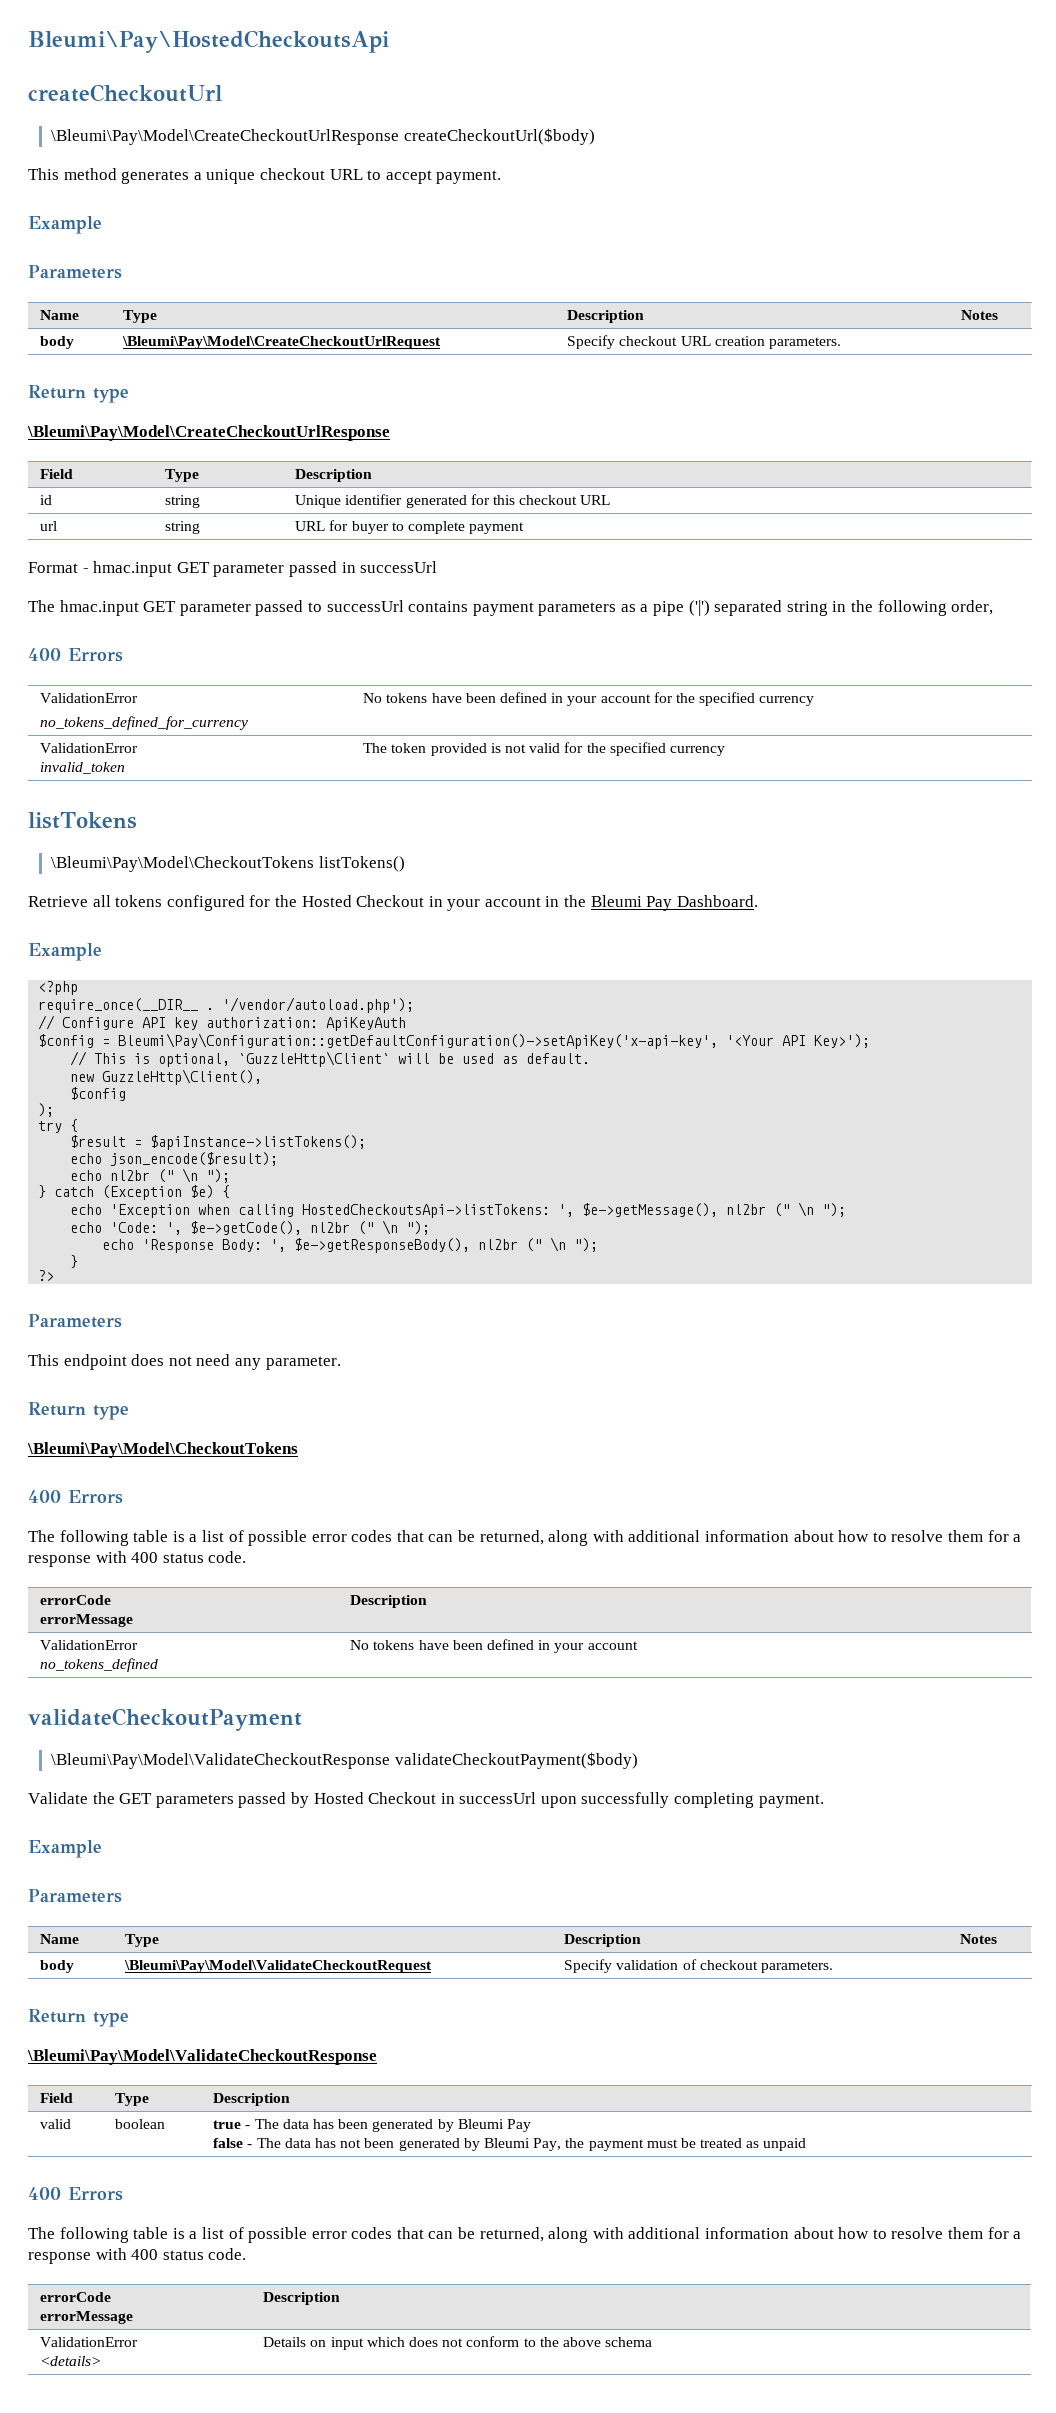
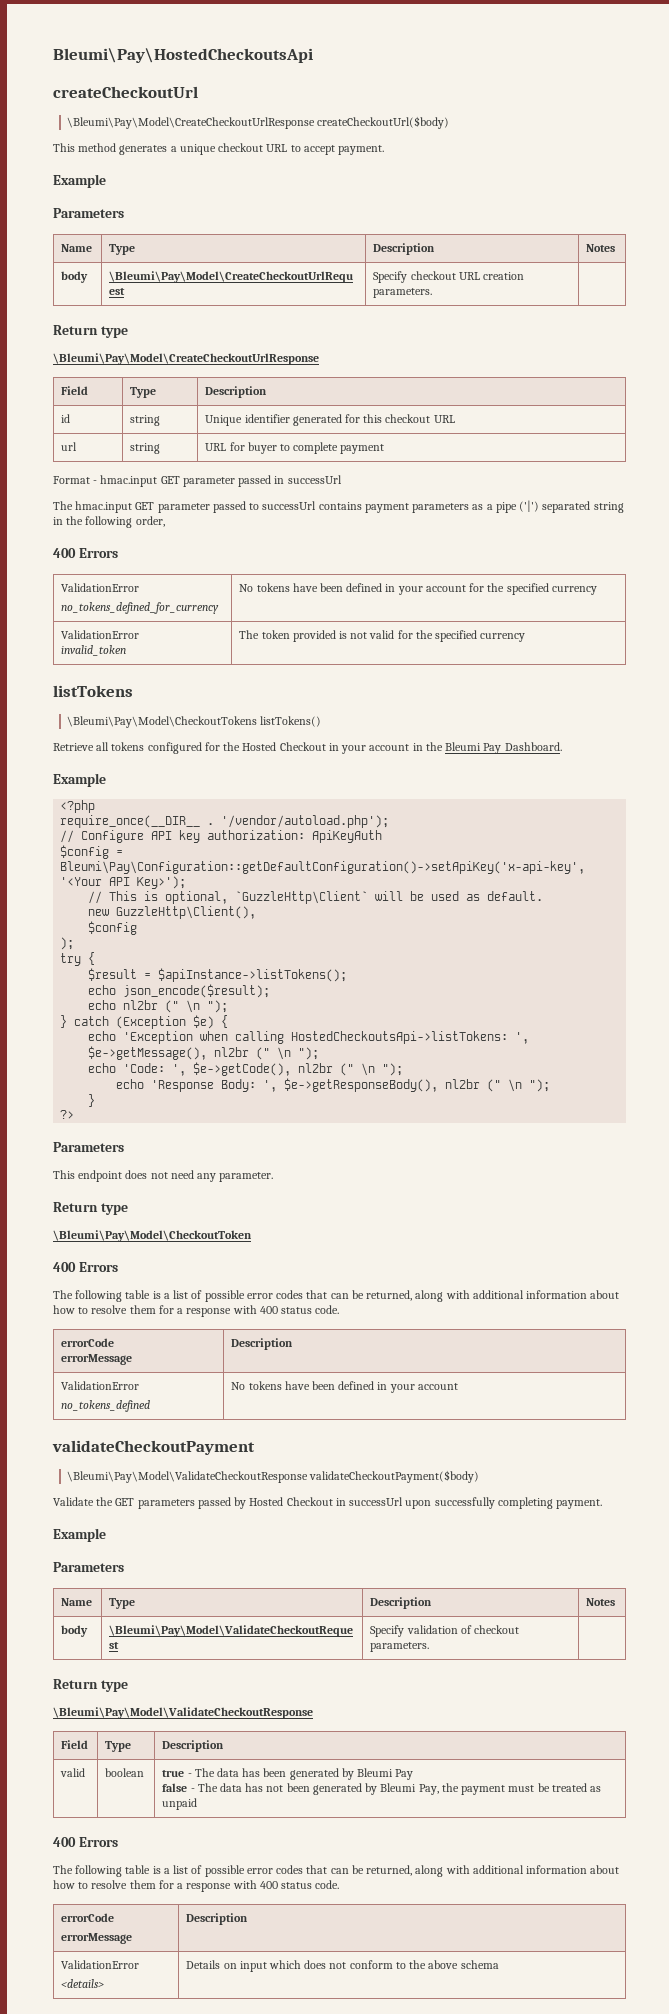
  This endpoint does not need any parameter.
  Return type
- \Bleumi\Pay\Model\CheckoutTokens
+ \Bleumi\Pay\Model\CheckoutToken

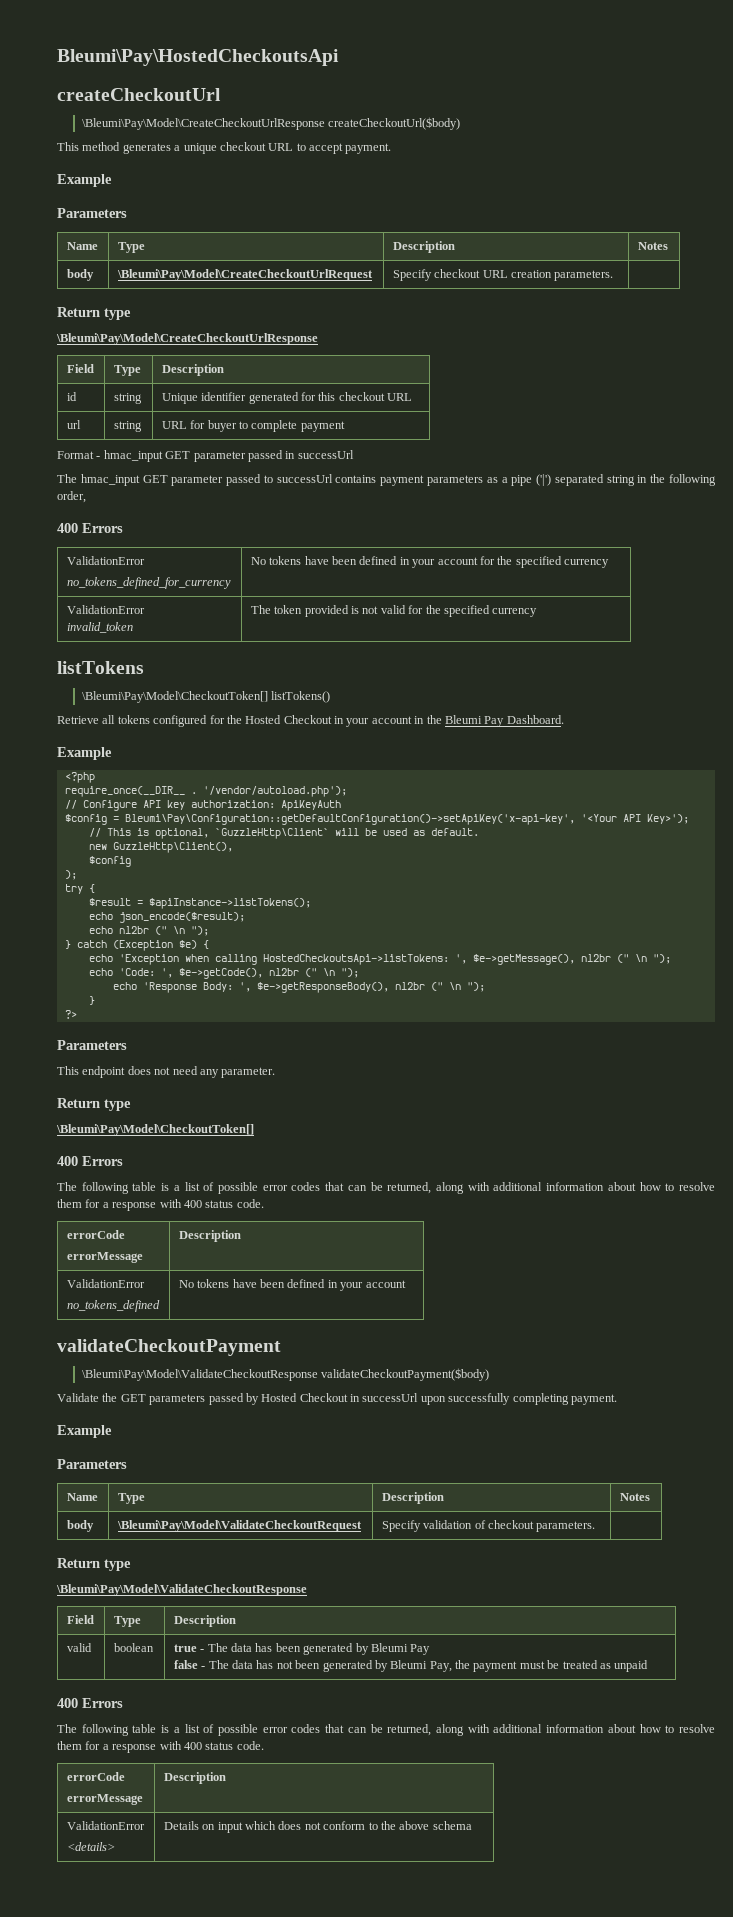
- Format - hmac.input GET parameter passed in successUrl
+ Format - hmac_input GET parameter passed in successUrl
- The hmac.input GET parameter passed to successUrl contains payment parameters as a pipe ('|') separated string in the following order,
+ The hmac_input GET parameter passed to successUrl contains payment parameters as a pipe ('|') separated string in the following order,
- \Bleumi\Pay\Model\CheckoutTokens listTokens()
+ \Bleumi\Pay\Model\CheckoutToken[] listTokens()
  This endpoint does not need any parameter.
  Return type
- \Bleumi\Pay\Model\CheckoutToken
+ \Bleumi\Pay\Model\CheckoutToken[]

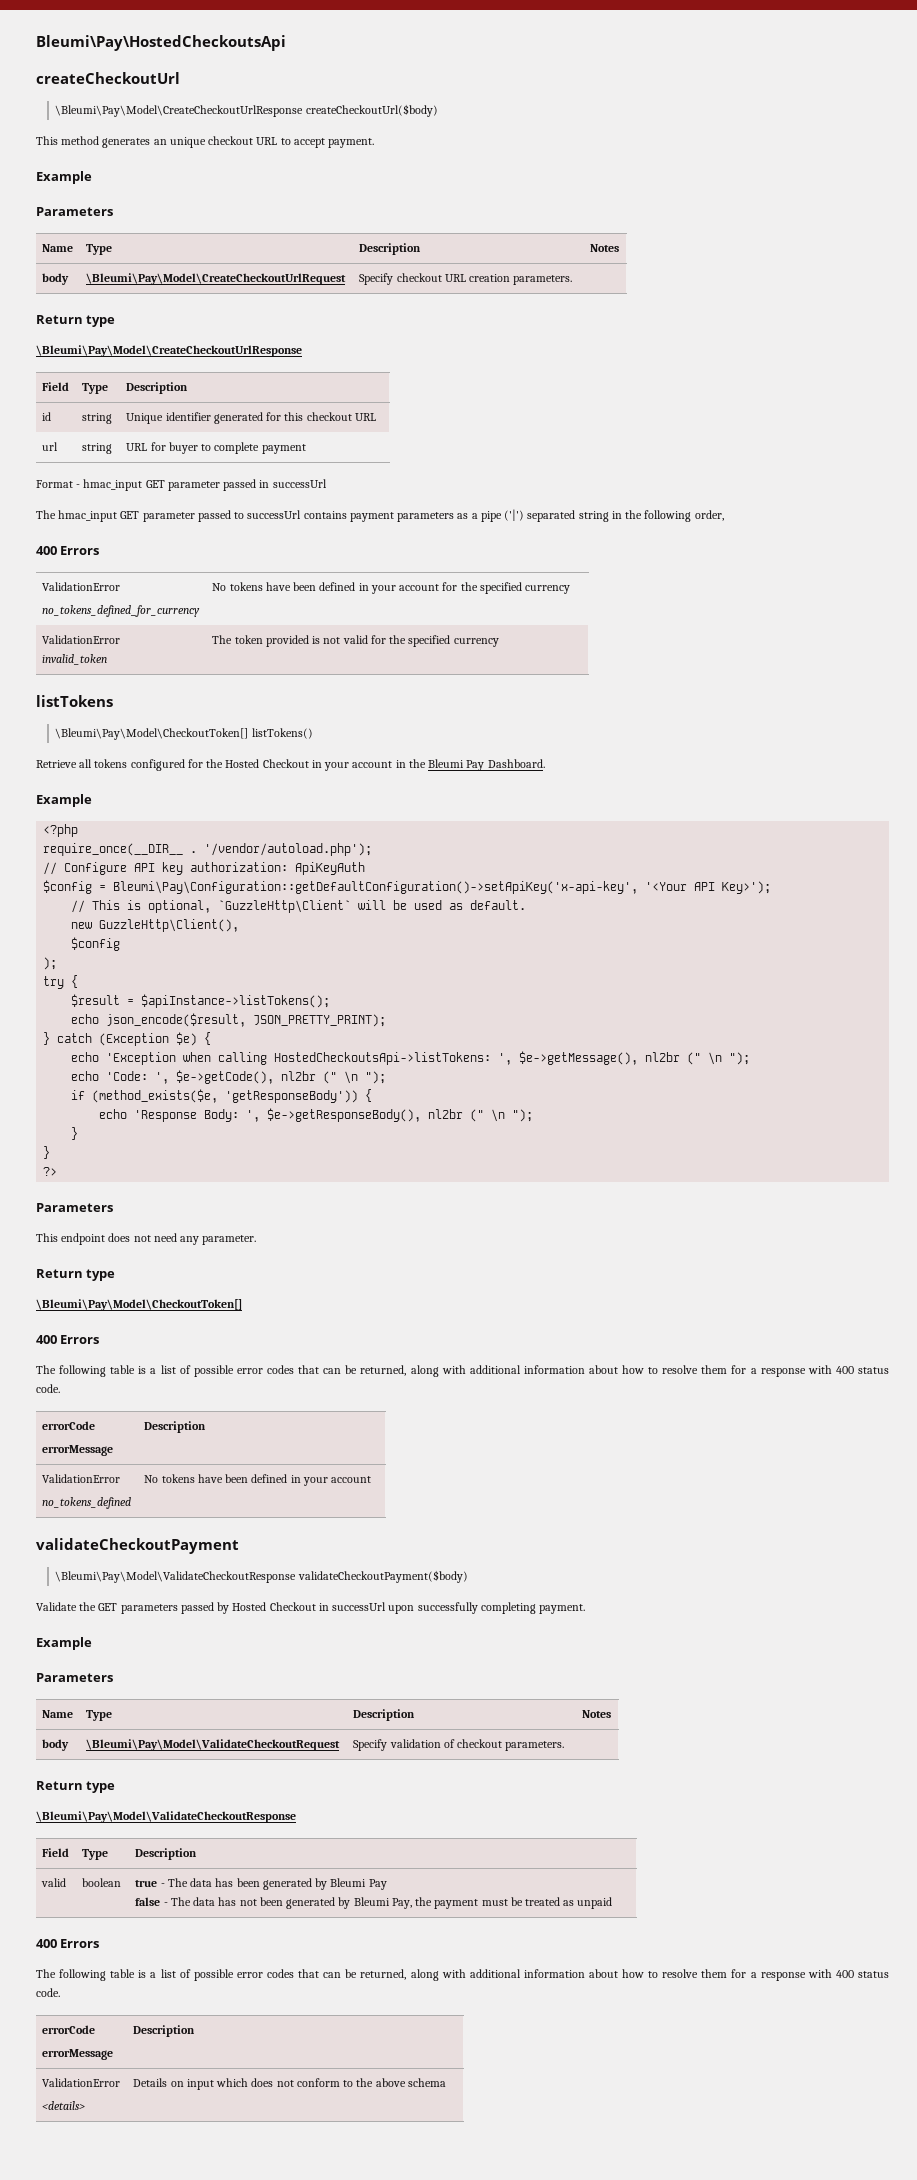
- This method generates a unique checkout URL to accept payment.
+ This method generates an unique checkout URL to accept payment.
- echo json_encode($result);
- echo nl2br (" \n ");
+ echo json_encode($result, JSON_PRETTY_PRINT);
+ if (method_exists($e, 'getResponseBody')) {
  echo 'Response Body: ', $e->getResponseBody(), nl2br (" \n ");
+ }

